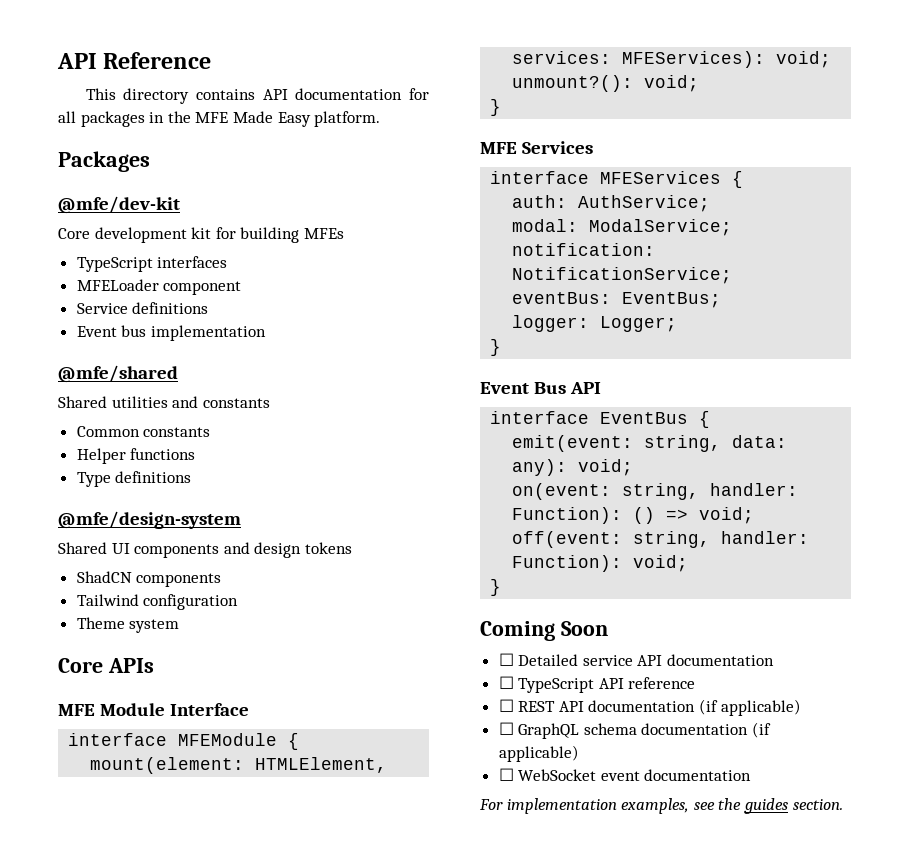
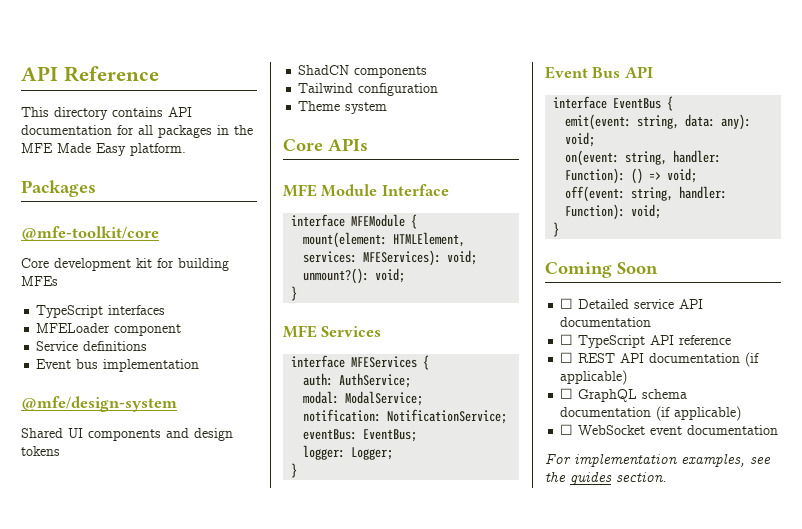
- @mfe/dev-kit
+ @mfe-toolkit/core
- @mfe/shared
- Shared utilities and constants
- Common constants
- Helper functions
- Type definitions

